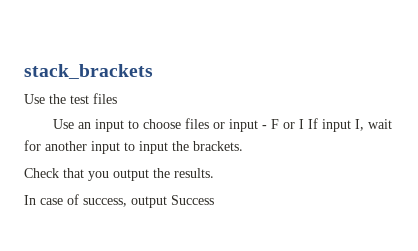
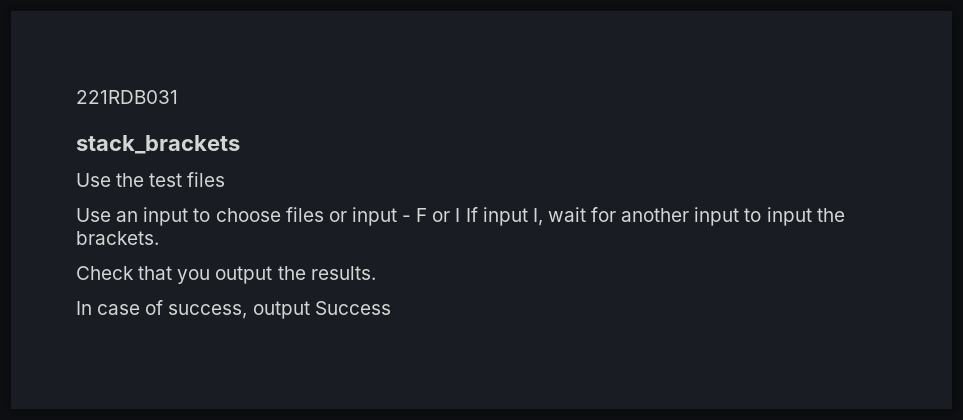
+ 221RDB031

